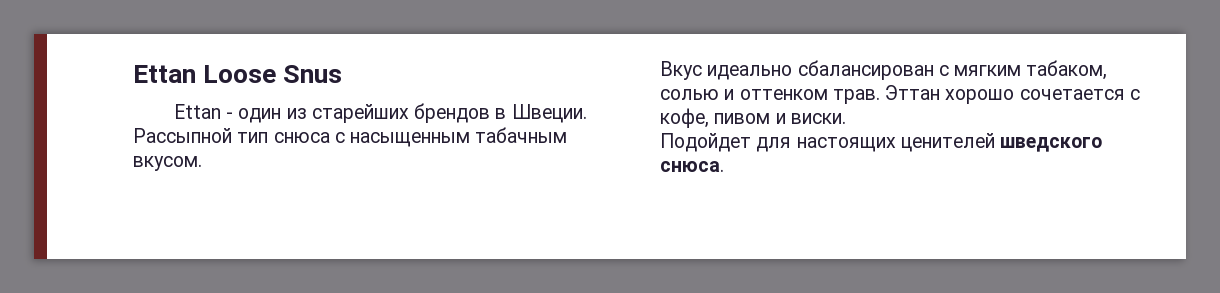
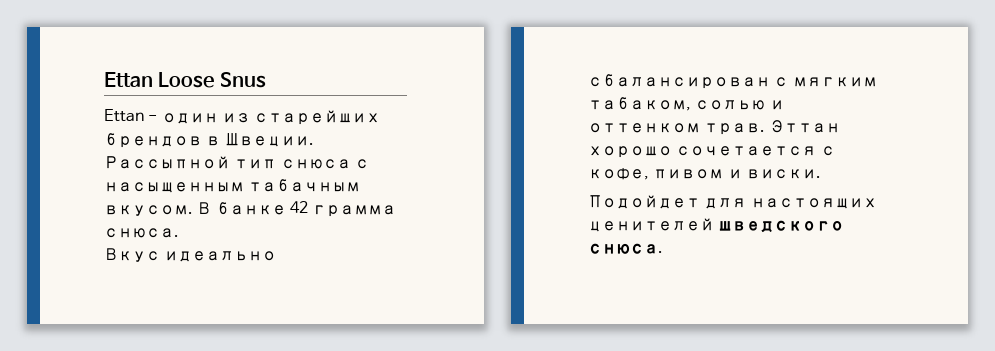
+ В банке 42 грамма снюса.

